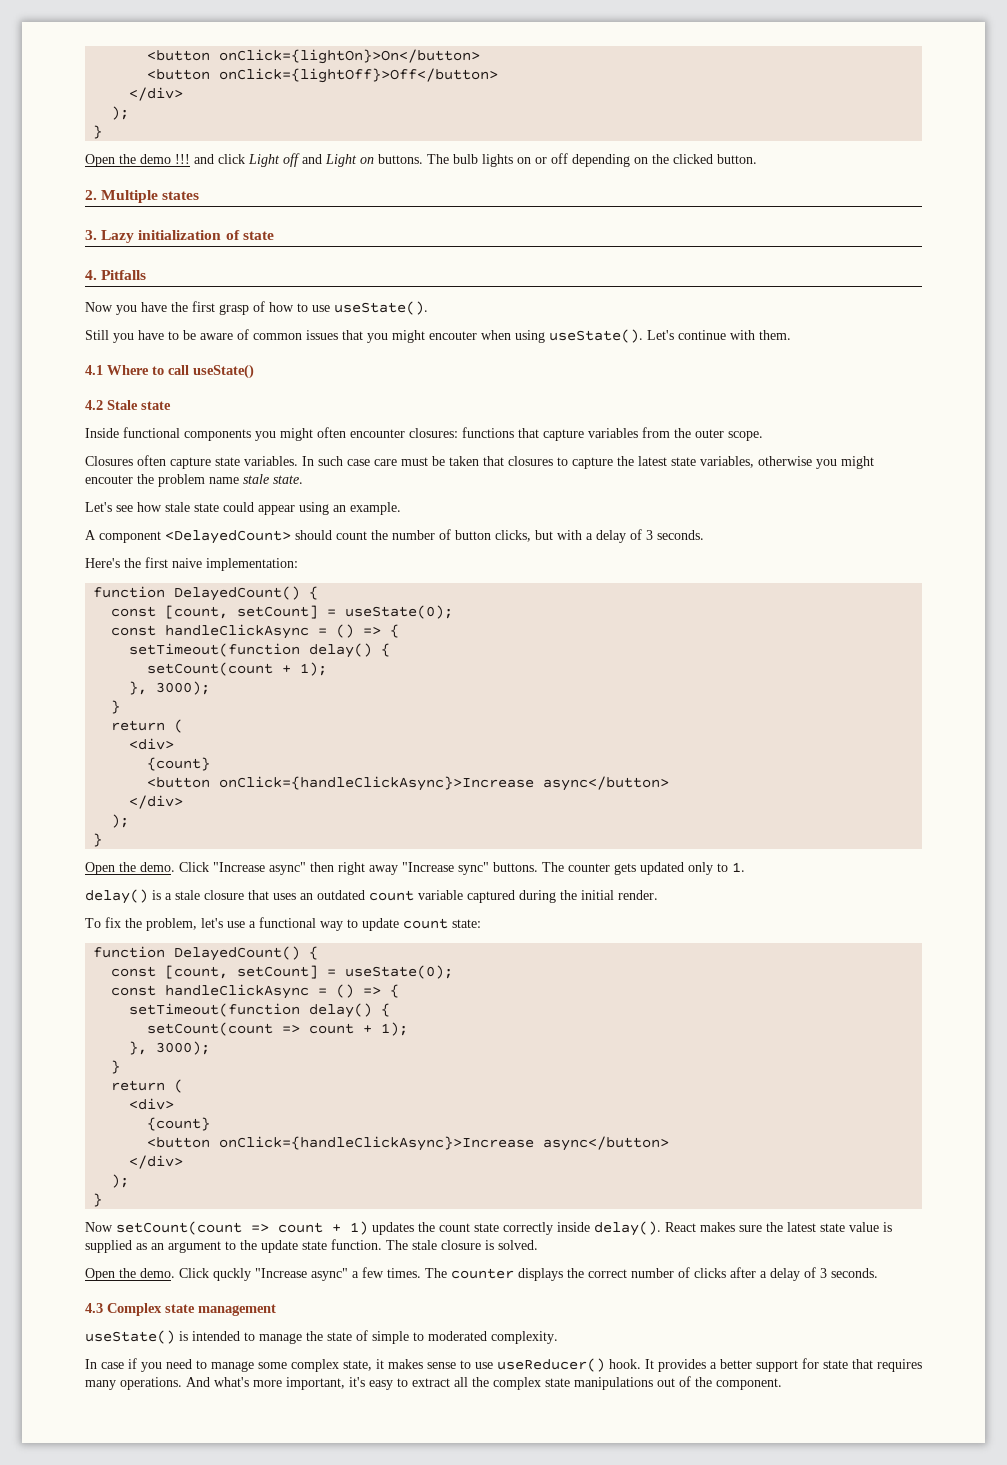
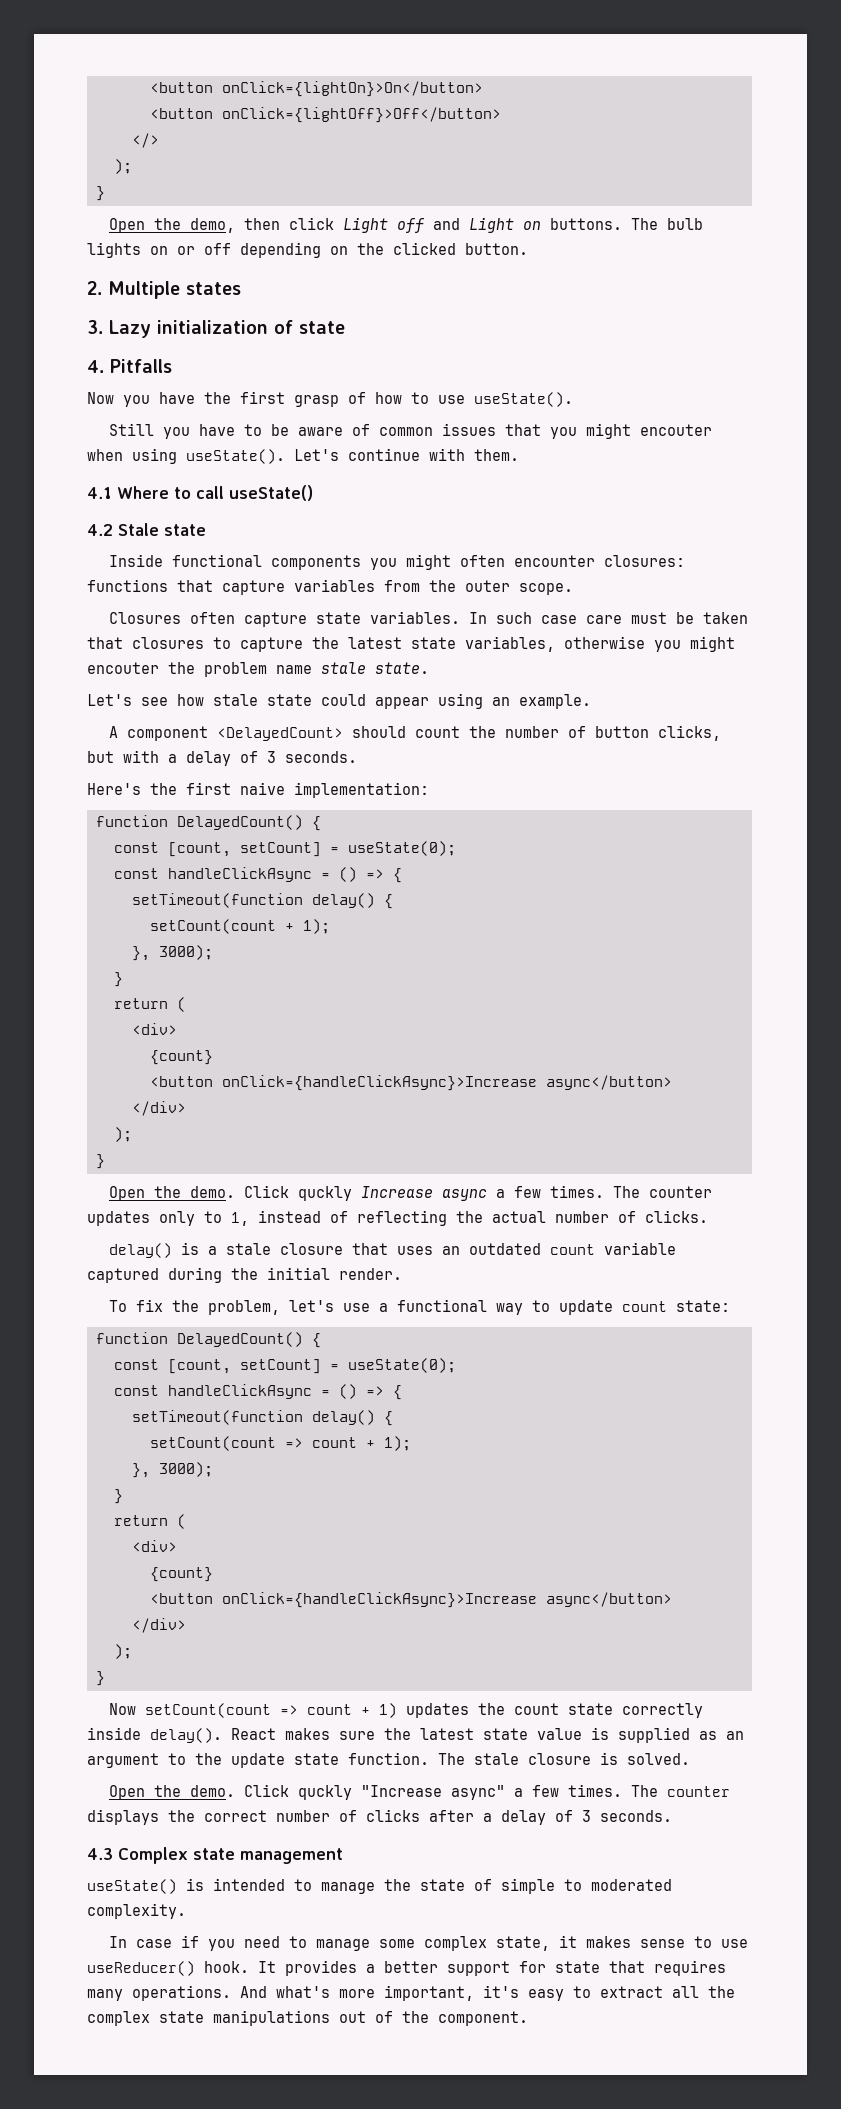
  <button onClick={lightOff}>Off</button>
- </div>
+ </>
  );
  }
- Open the demo !!! and click Light off and Light on buttons.
+ Open the demo, then click Light off and Light on buttons.
- Click "Increase async" then right away "Increase sync" buttons. The counter gets updated only to 1.
+ Click quckly Increase async a few times. The counter updates only to 1, instead of reflecting the actual number of clicks.

